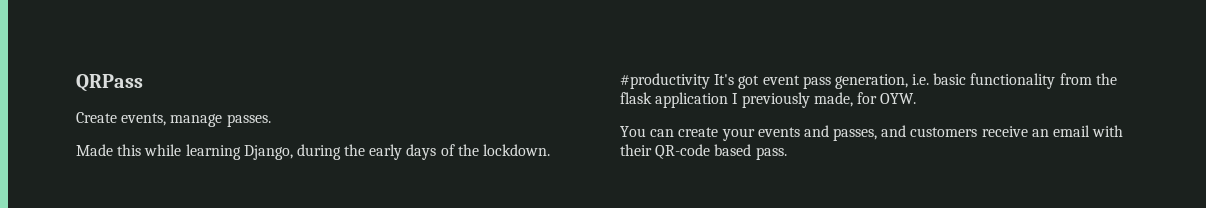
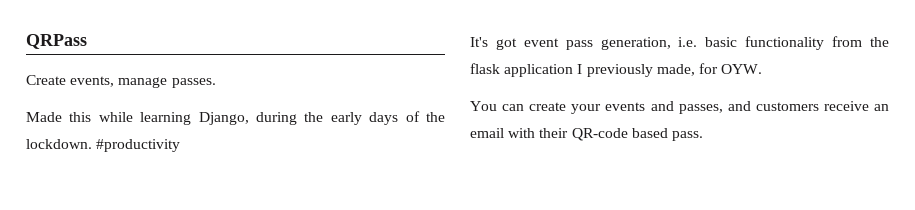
- #productivity It's got event pass generation, i.e. basic functionality from the flask application I previously made, for OYW.
+ #productivity
+ It's got event pass generation, i.e. basic functionality from the flask application I previously made, for OYW.

